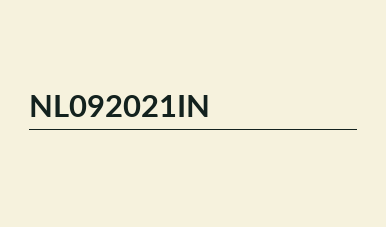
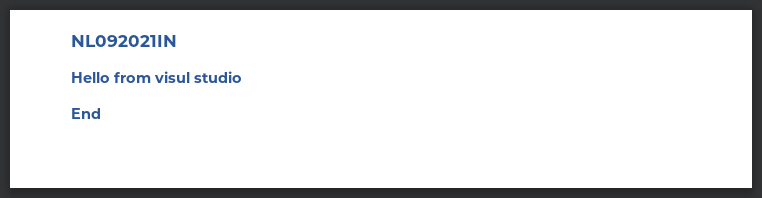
+ Hello from visul studio
+ End

